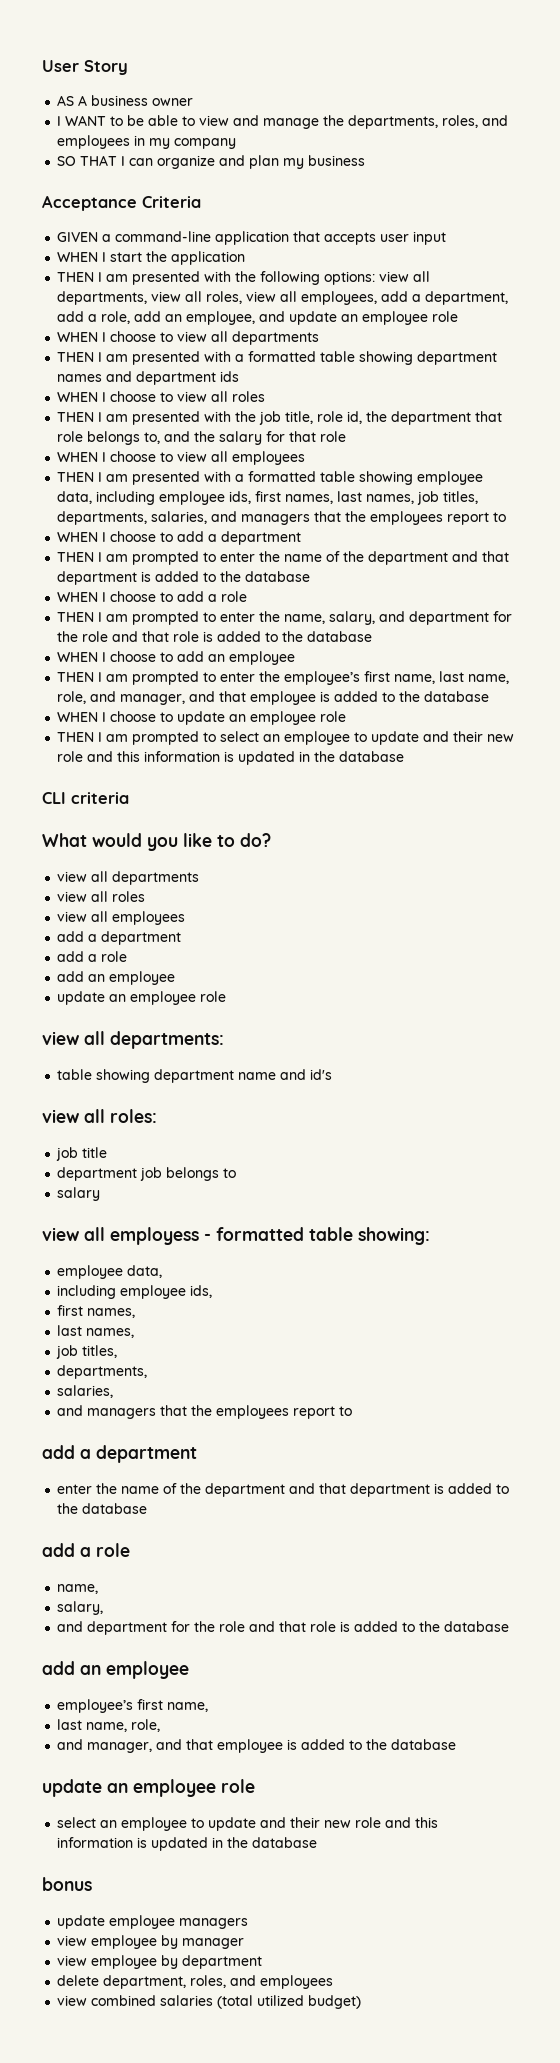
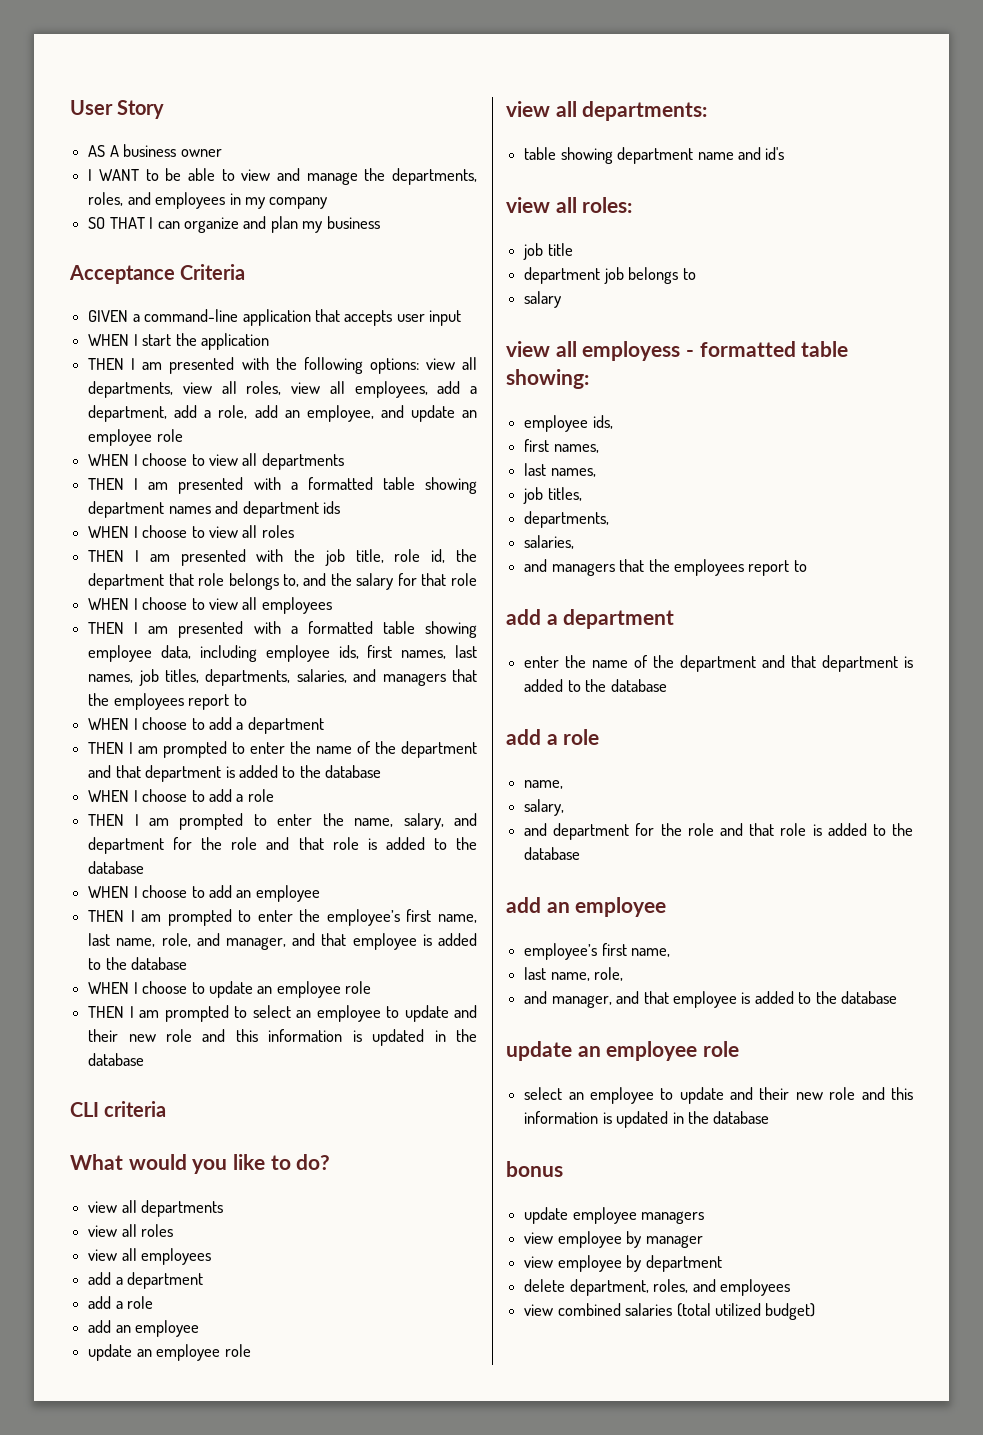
  view all employess - formatted table showing:
- employee data,
- including employee ids,
+ employee ids,

